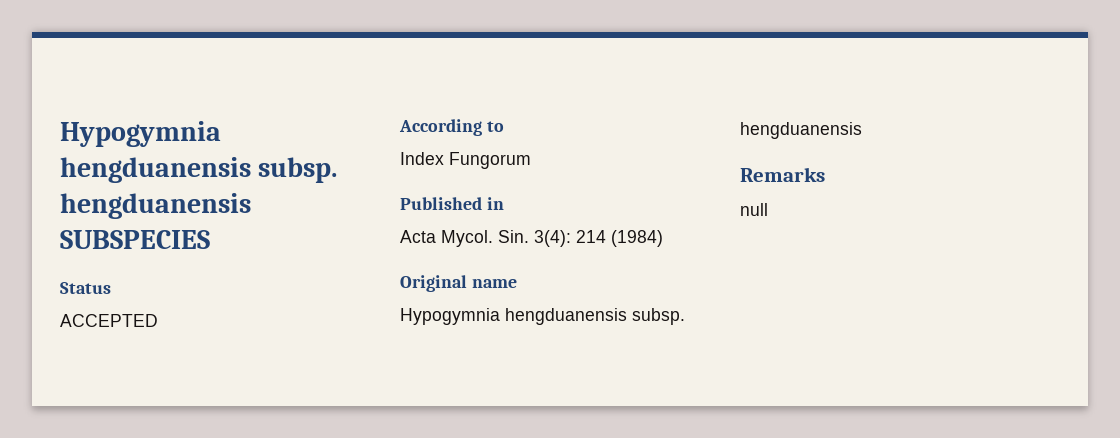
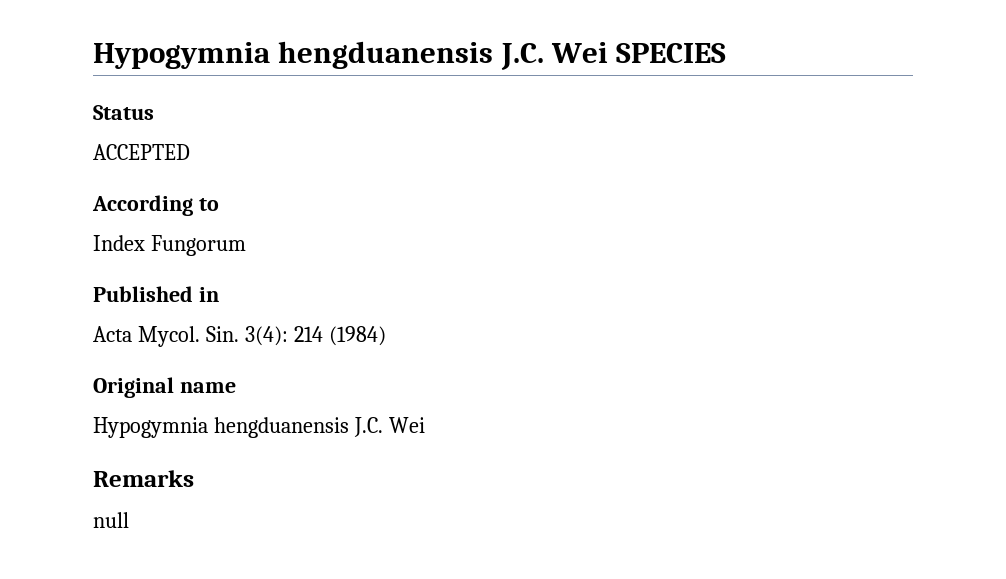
- Hypogymnia hengduanensis subsp. hengduanensis SUBSPECIES
+ Hypogymnia hengduanensis J.C. Wei SPECIES
  Original name
- Hypogymnia hengduanensis subsp. hengduanensis
+ Hypogymnia hengduanensis J.C. Wei

